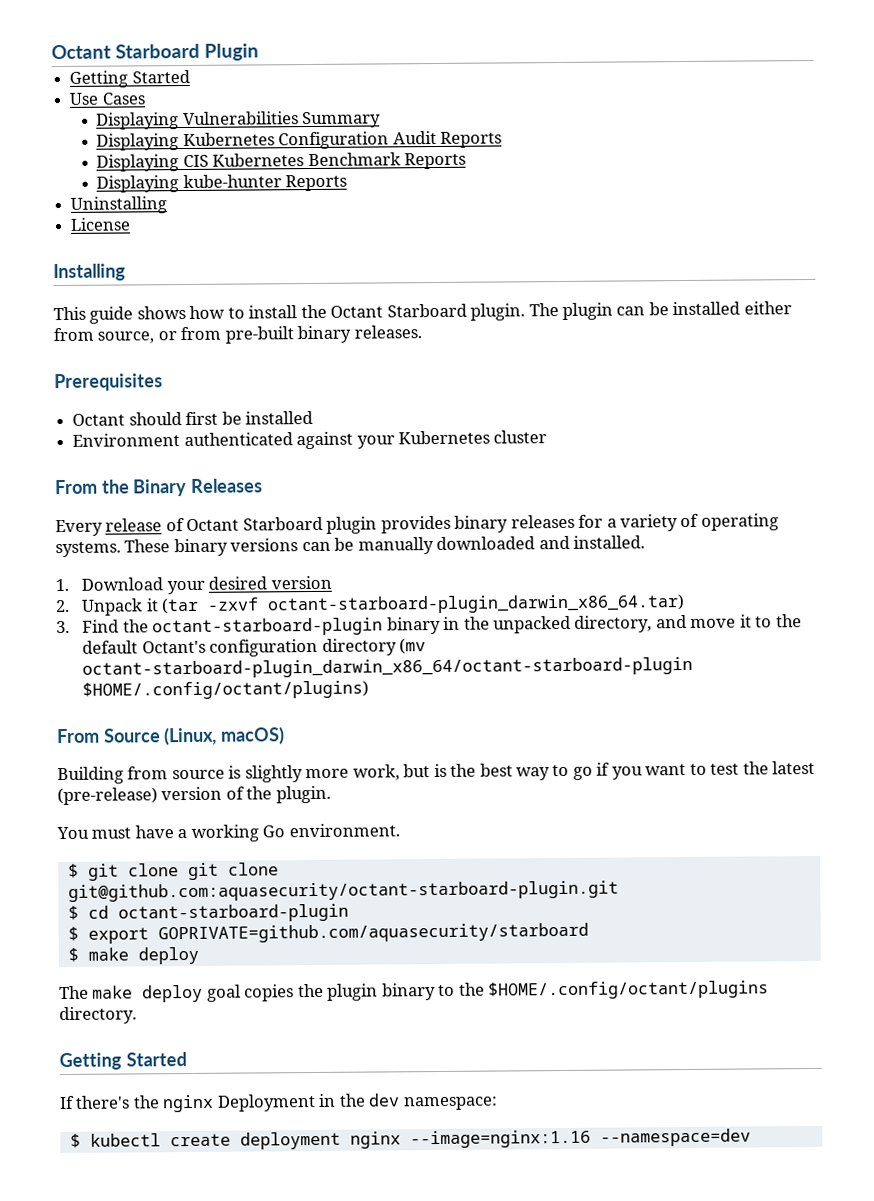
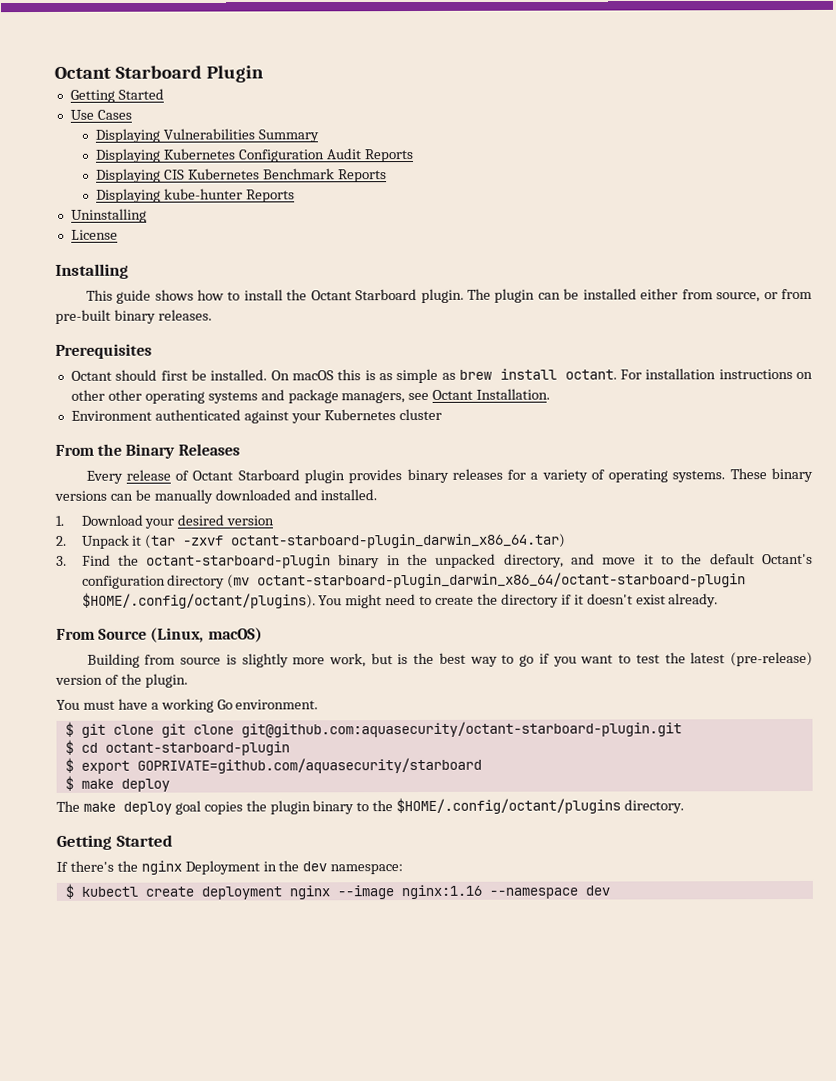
- Octant should first be installed
+ Octant should first be installed. On macOS this is as simple as brew install octant. For installation instructions on other other operating systems and package managers, see Octant Installation.
- 3. Find the octant-starboard-plugin binary in the unpacked directory, and move it to the default Octant's configuration directory (mv octant-starboard-plugin_darwin_x86_64/octant-starboard-plugin $HOME/.config/octant/plugins)
+ 3. Find the octant-starboard-plugin binary in the unpacked directory, and move it to the default Octant's configuration directory (mv octant-starboard-plugin_darwin_x86_64/octant-starboard-plugin $HOME/.config/octant/plugins). You might need to create the directory if it doesn't exist already.
- $ kubectl create deployment nginx --image=nginx:1.16 --namespace=dev
+ $ kubectl create deployment nginx --image nginx:1.16 --namespace dev

